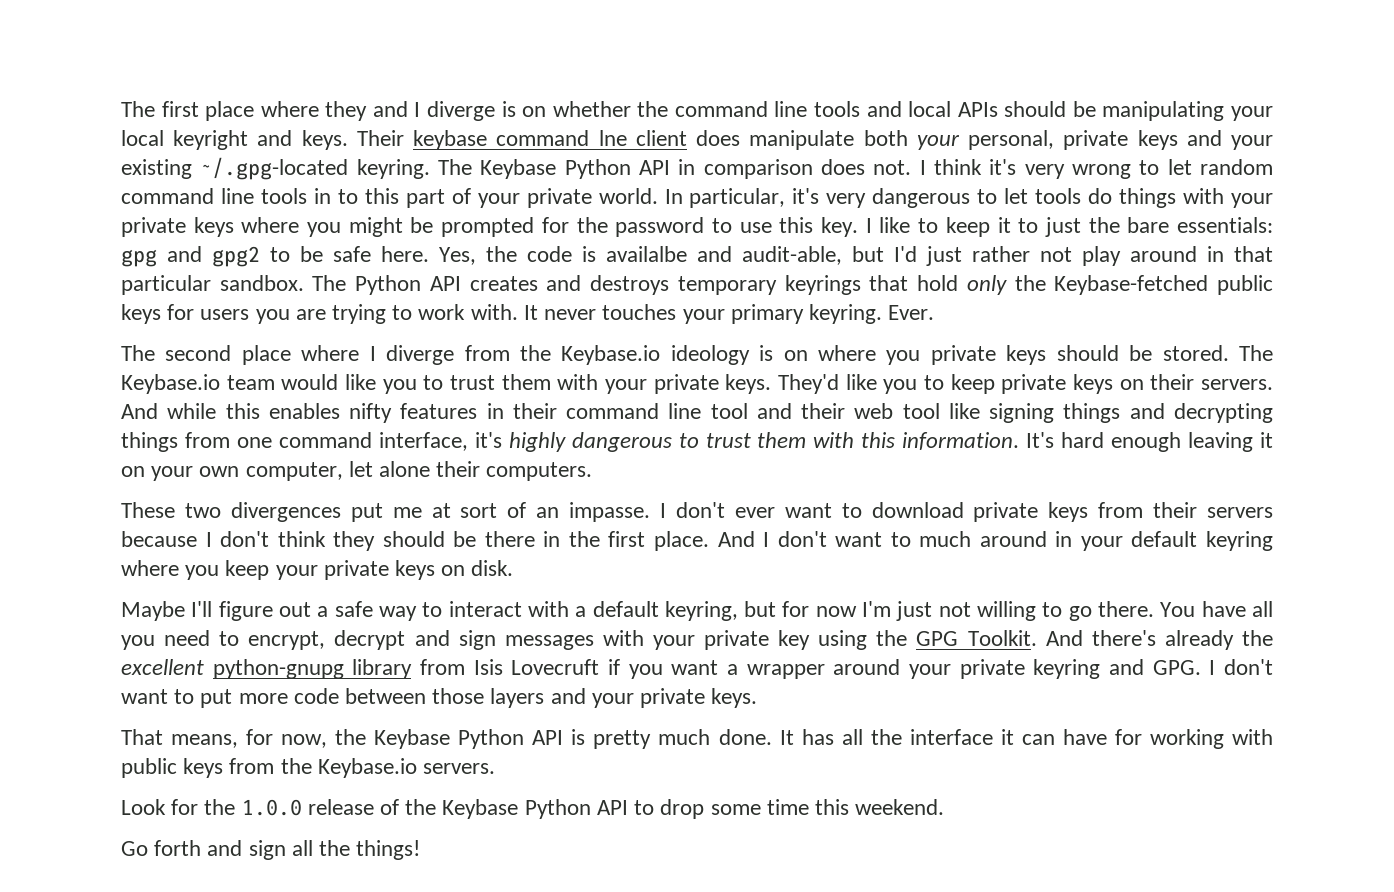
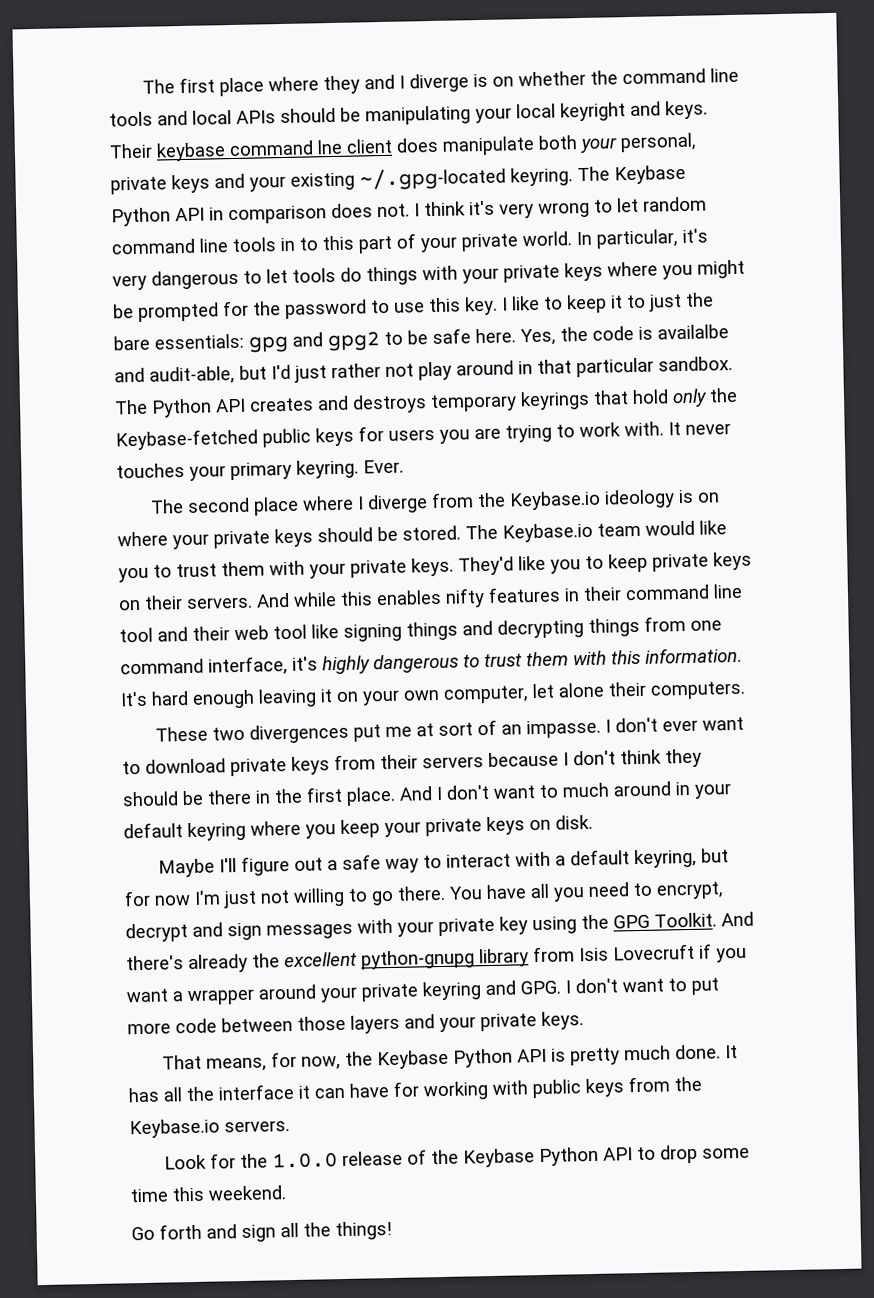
- The second place where I diverge from the Keybase.io ideology is on where you private keys should be stored.
+ The second place where I diverge from the Keybase.io ideology is on where your private keys should be stored.

